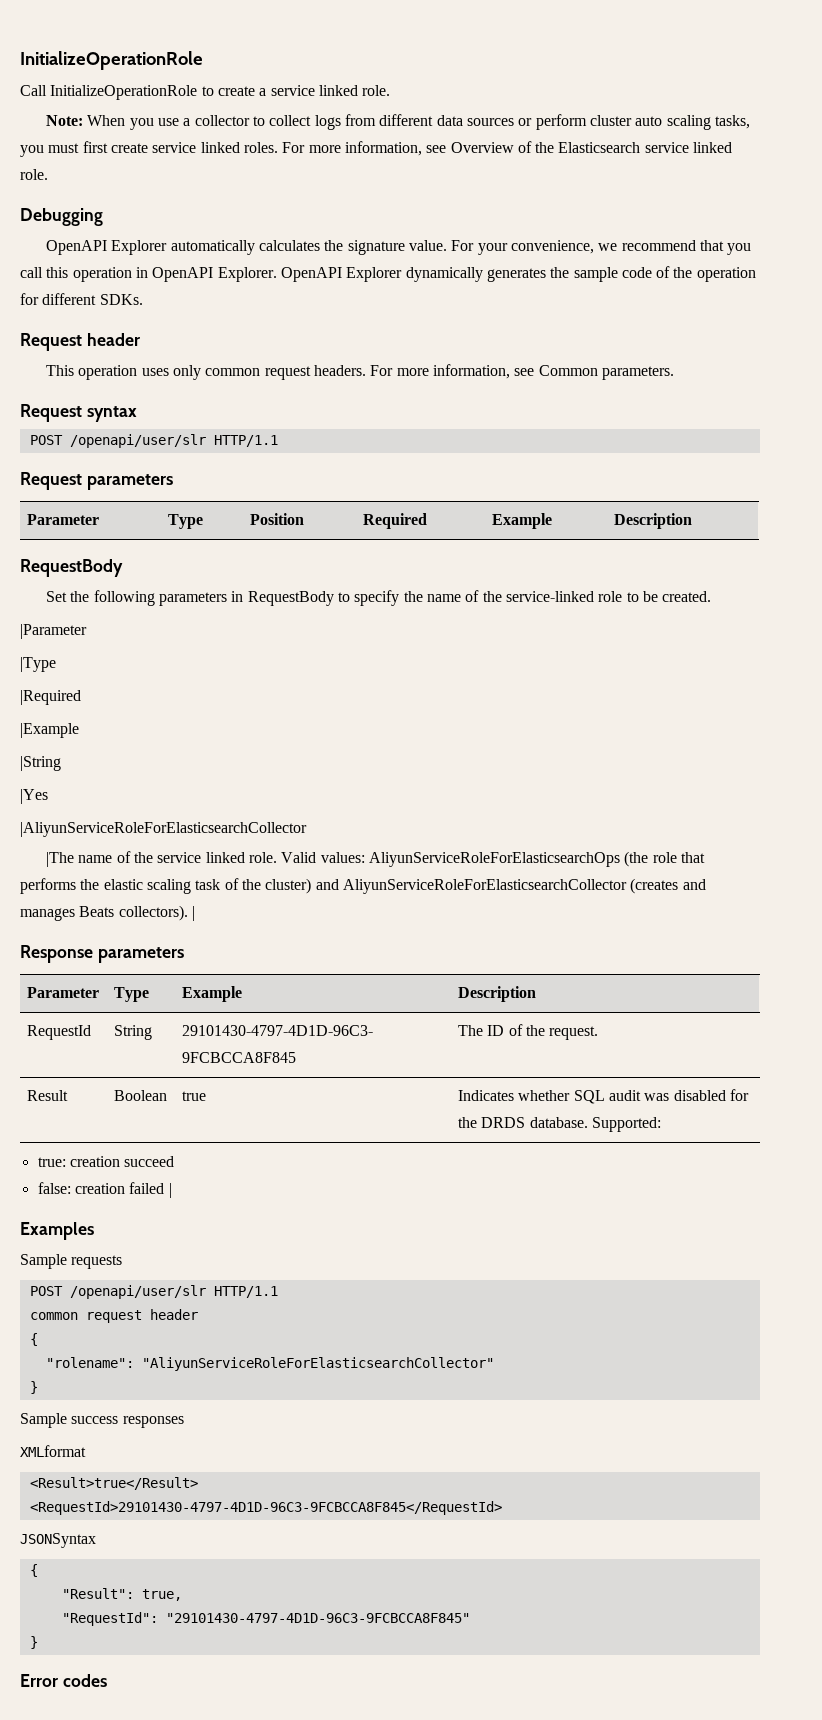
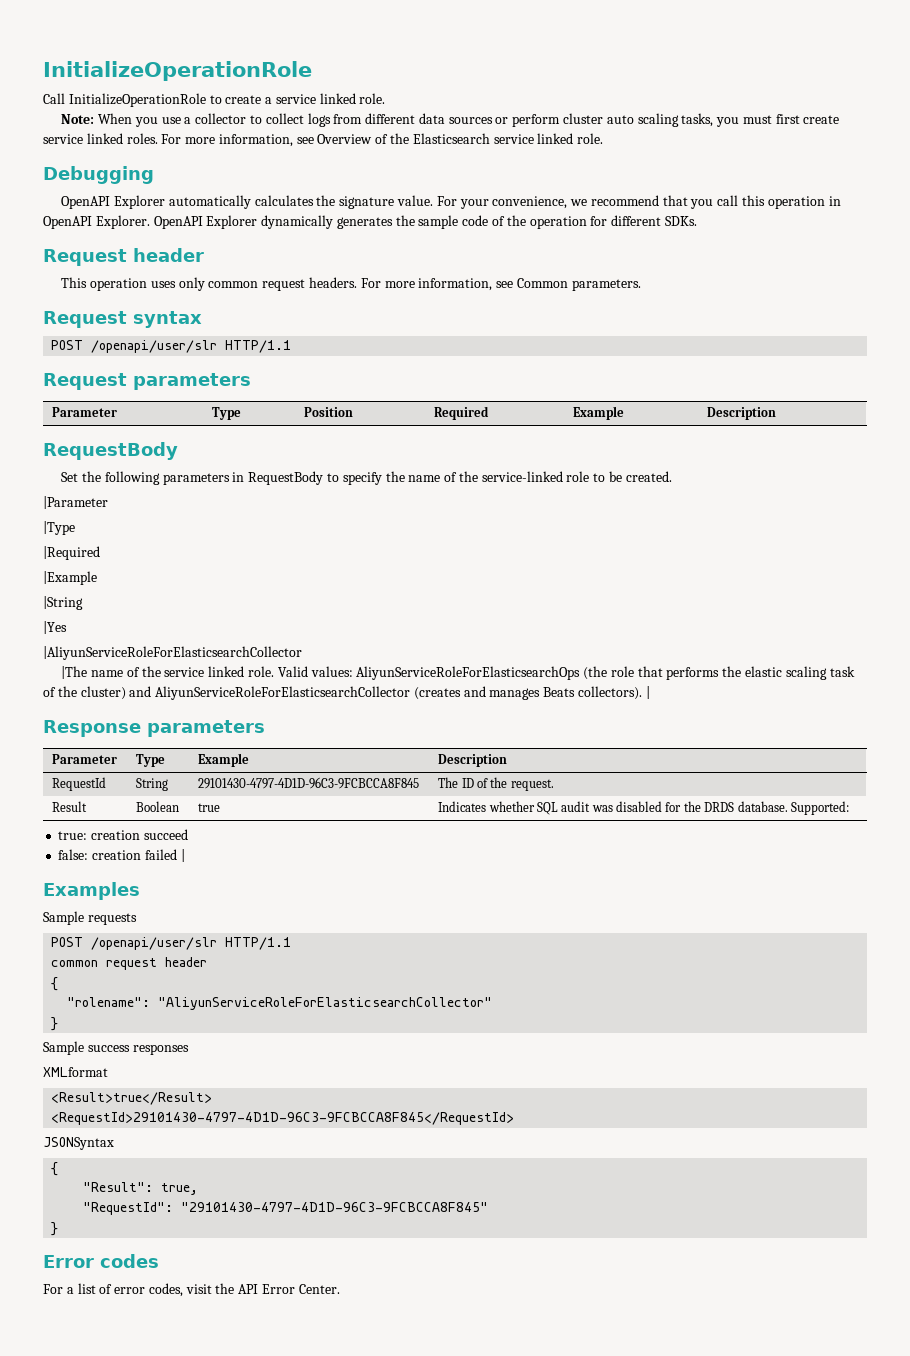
+ For a list of error codes, visit the API Error Center.

